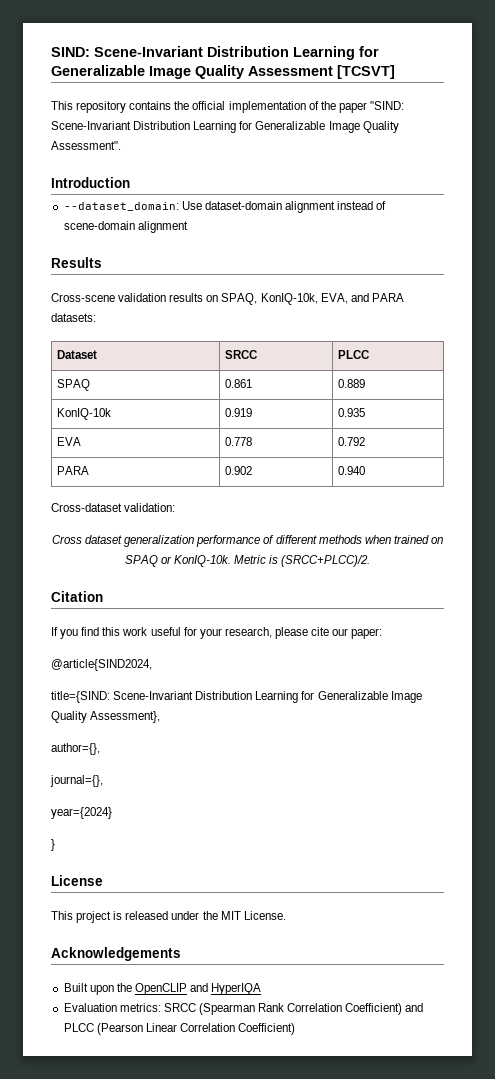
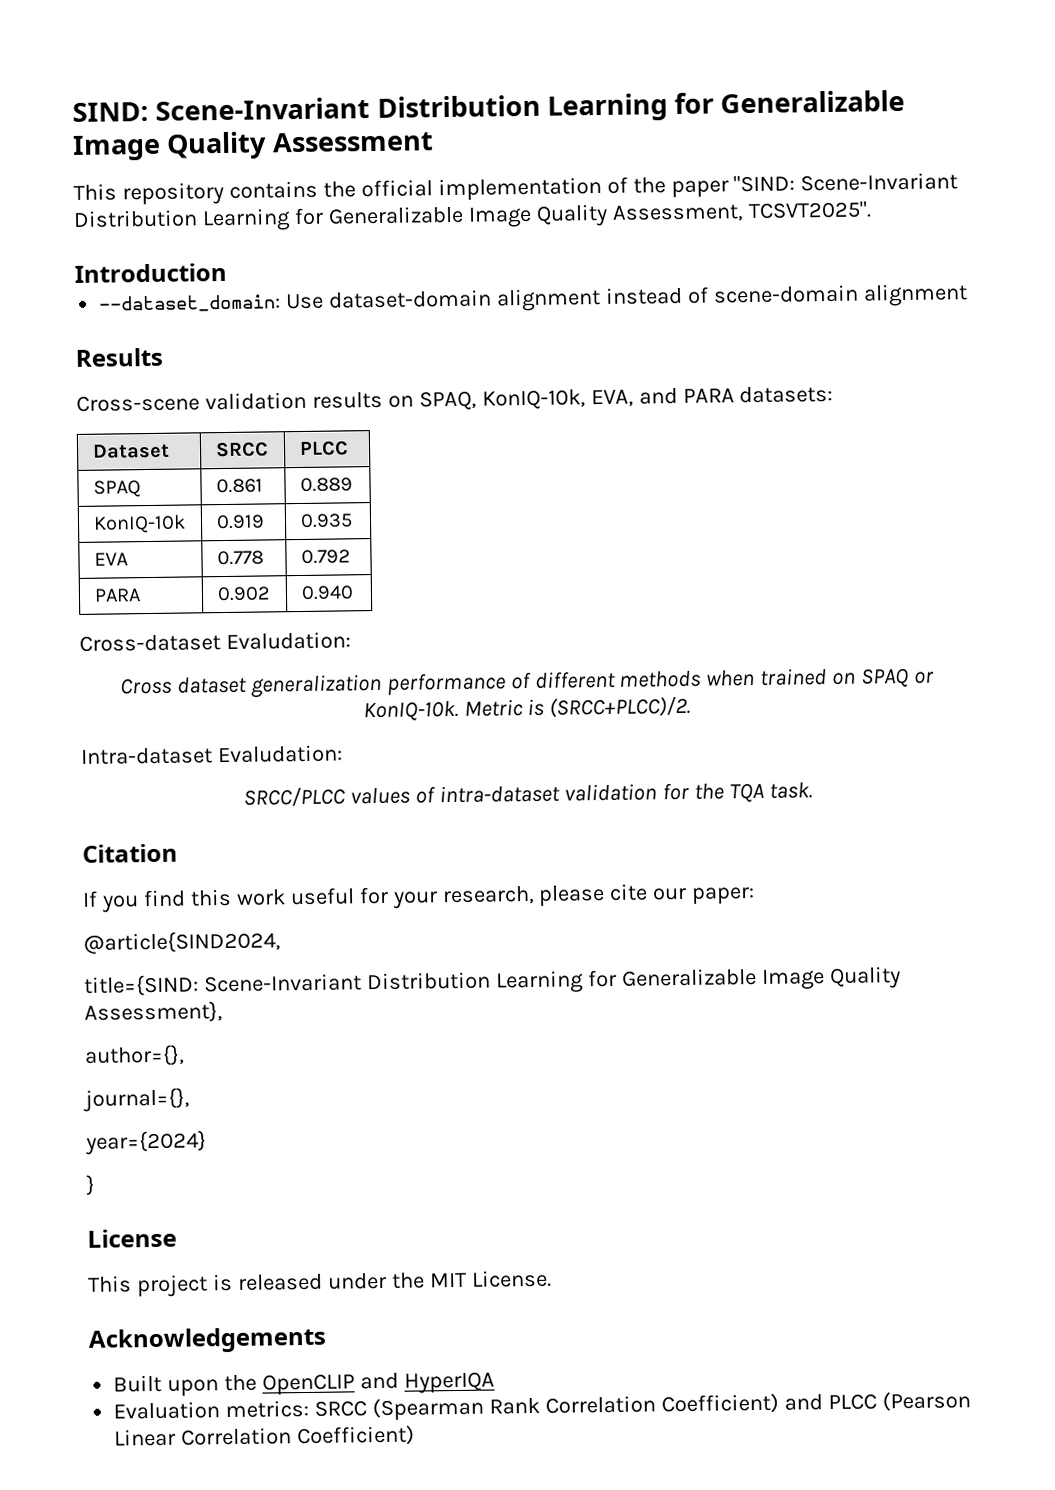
- SIND: Scene-Invariant Distribution Learning for Generalizable Image Quality Assessment [TCSVT]
+ SIND: Scene-Invariant Distribution Learning for Generalizable Image Quality Assessment
- This repository contains the official implementation of the paper "SIND: Scene-Invariant Distribution Learning for Generalizable Image Quality Assessment".
+ This repository contains the official implementation of the paper "SIND: Scene-Invariant Distribution Learning for Generalizable Image Quality Assessment, TCSVT2025".
- Cross-dataset validation:
+ Cross-dataset Evaludation:
+ Intra-dataset Evaludation:
+ SRCC/PLCC values of intra-dataset validation for the TQA task.

